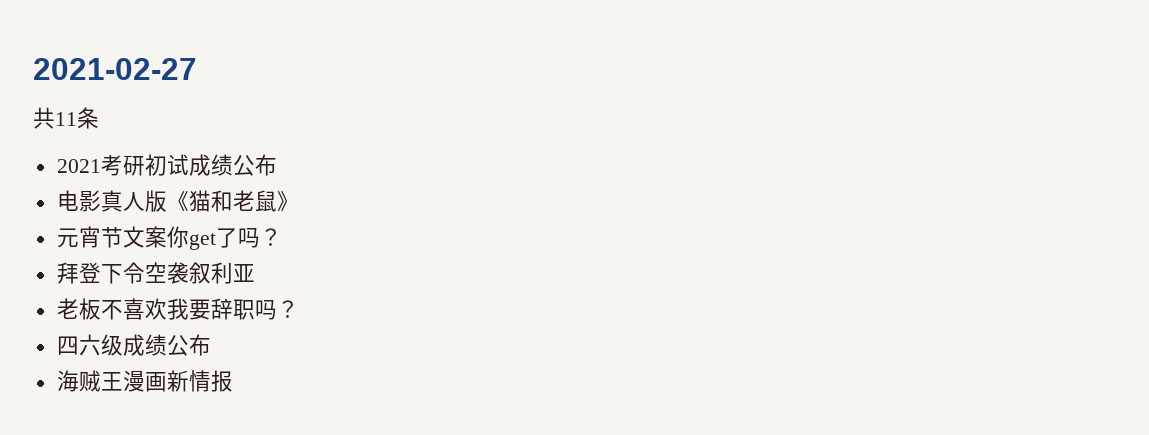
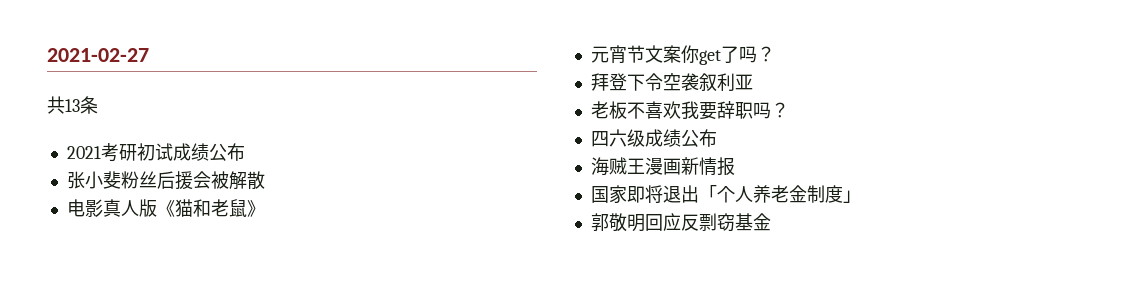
- 共11条
+ 共13条
+ 张小斐粉丝后援会被解散
+ 国家即将退出「个人养老金制度」
+ 郭敬明回应反剽窃基金

